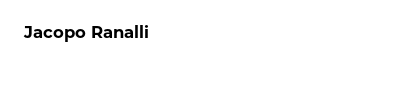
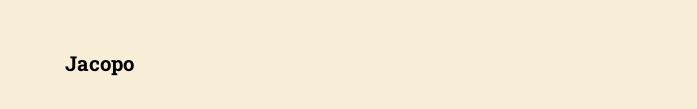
- Jacopo Ranalli
+ Jacopo

